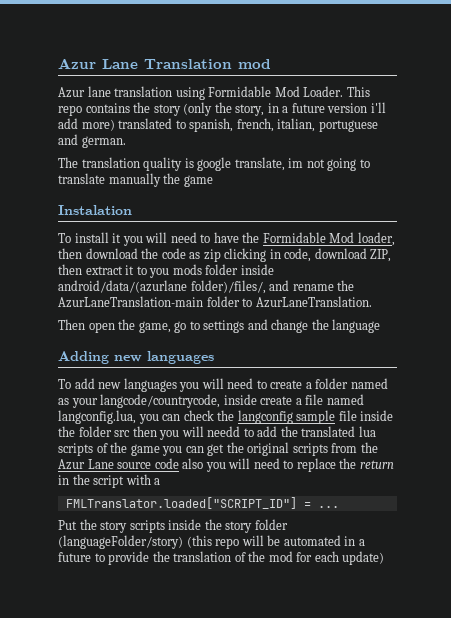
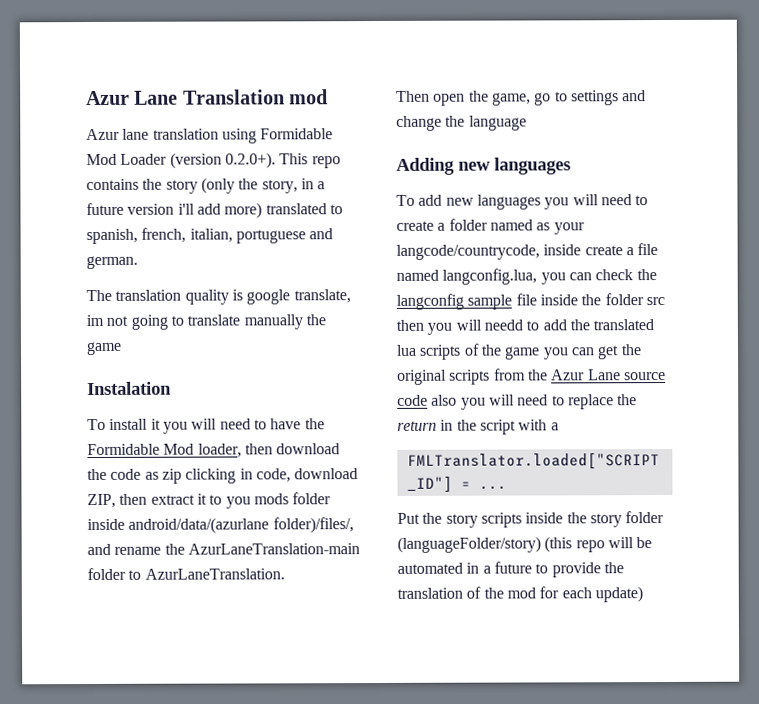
- Azur lane translation using Formidable Mod Loader. This repo contains the story (only the story, in a future version i'll add more) translated to spanish, french, italian, portuguese and german.
+ Azur lane translation using Formidable Mod Loader (version 0.2.0+). This repo contains the story (only the story, in a future version i'll add more) translated to spanish, french, italian, portuguese and german.

